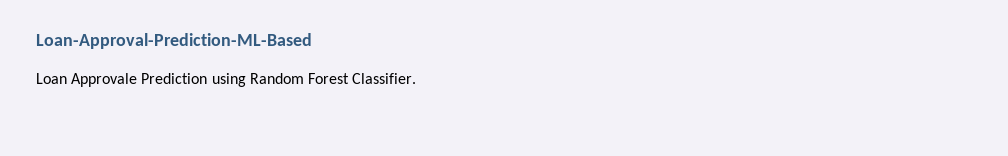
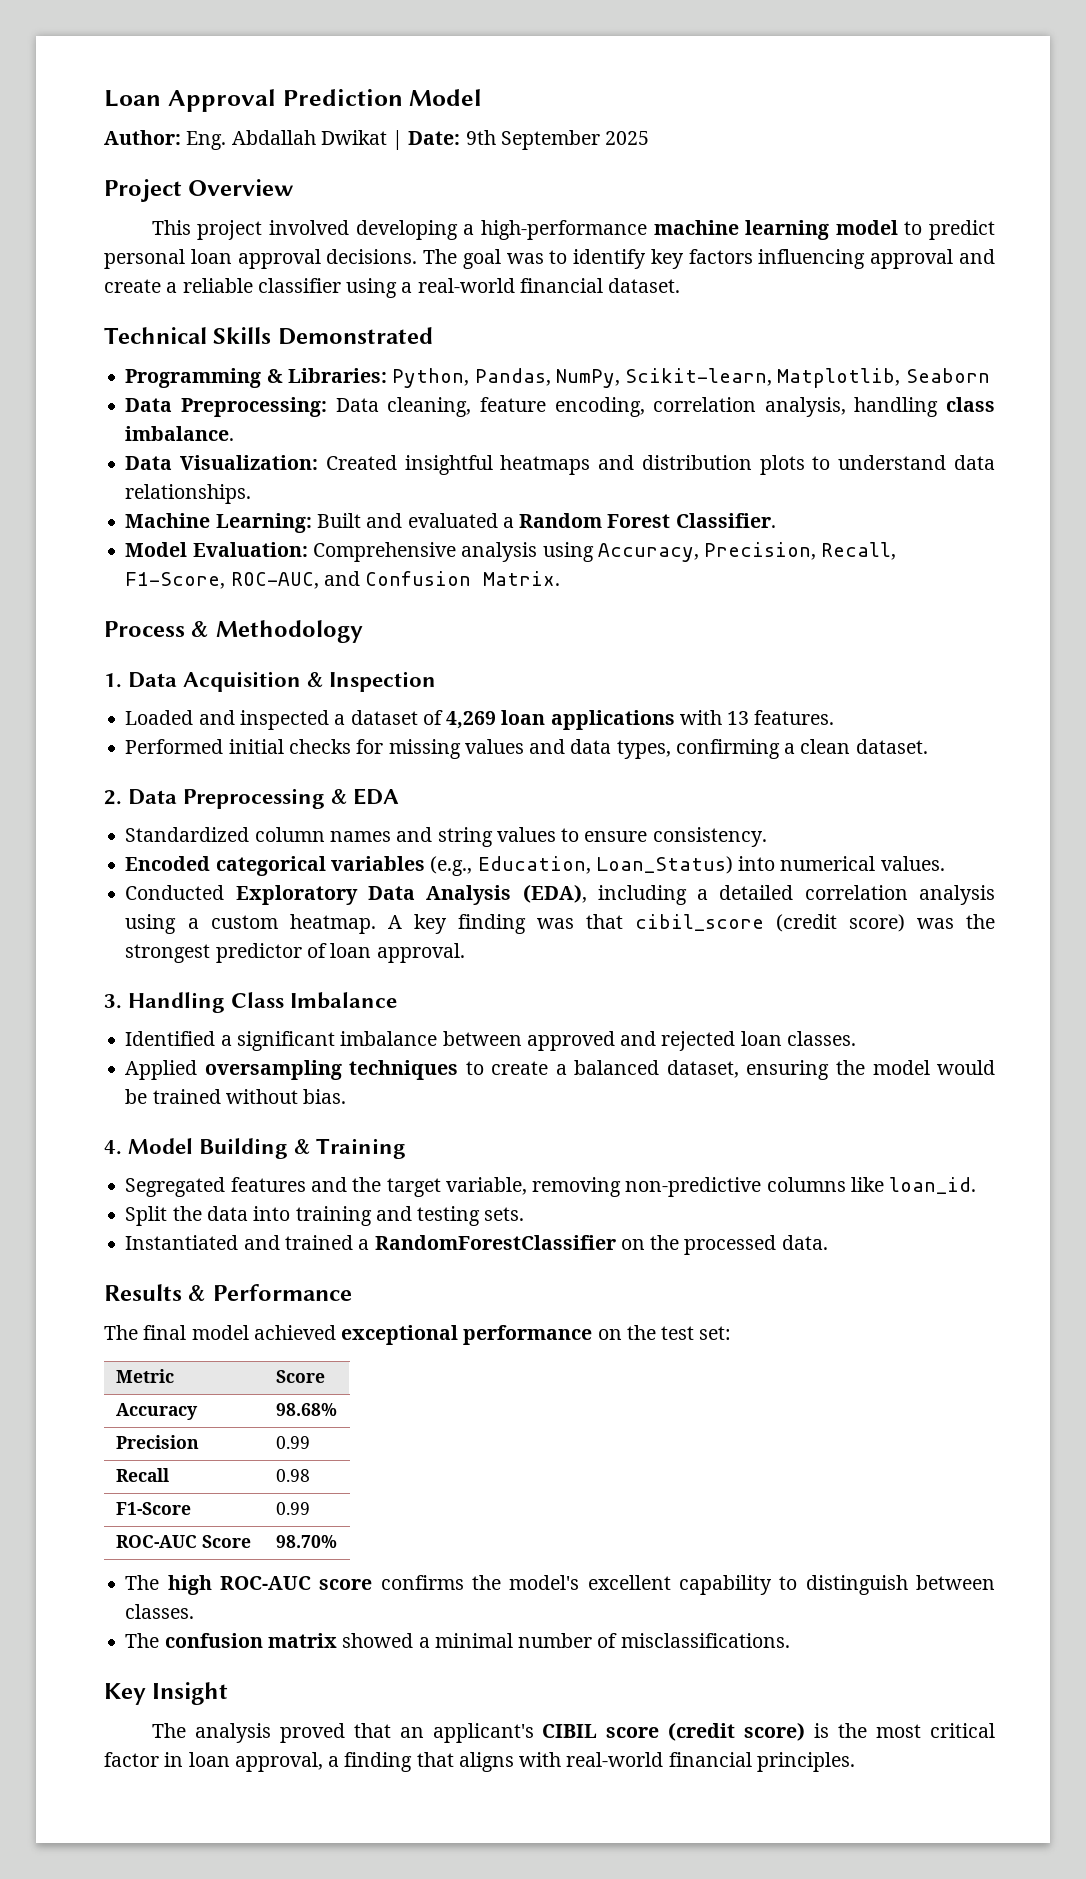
- Loan-Approval-Prediction-ML-Based
- Loan Approvale Prediction using Random Forest Classifier.
+ Loan Approval Prediction Model
+ Author: Eng. Abdallah Dwikat | Date: 9th September 2025
+ Project Overview
+ This project involved developing a high-performance machine learning model to predict personal loan approval decisions. The goal was to identify key factors influencing approval and create a reliable classifier using a real-world financial dataset.
+ Technical Skills Demonstrated
+ Programming & Libraries: Python, Pandas, NumPy, Scikit-learn, Matplotlib, Seaborn
+ Data Preprocessing: Data cleaning, feature encoding, correlation analysis, handling class imbalance.
+ Data Visualization: Created insightful heatmaps and distribution plots to understand data relationships.
+ Machine Learning: Built and evaluated a Random Forest Classifier.
+ Model Evaluation: Comprehensive analysis using Accuracy, Precision, Recall, F1-Score, ROC-AUC, and Confusion Matrix.
+ Process & Methodology
+ 1. Data Acquisition & Inspection
+ Loaded and inspected a dataset of 4,269 loan applications with 13 features.
+ Performed initial checks for missing values and data types, confirming a clean dataset.
+ 2. Data Preprocessing & EDA
+ Standardized column names and string values to ensure consistency.
+ Encoded categorical variables (e.g., Education, Loan_Status) into numerical values.
+ Conducted Exploratory Data Analysis (EDA), including a detailed correlation analysis using a custom heatmap. A key finding was that cibil_score (credit score) was the strongest predictor of loan approval.
+ 3. Handling Class Imbalance
+ Identified a significant imbalance between approved and rejected loan classes.
+ Applied oversampling techniques to create a balanced dataset, ensuring the model would be trained without bias.
+ 4. Model Building & Training
+ Segregated features and the target variable, removing non-predictive columns like loan_id.
+ Split the data into training and testing sets.
+ Instantiated and trained a RandomForestClassifier on the processed data.
+ Results & Performance
+ The final model achieved exceptional performance on the test set:
+ Metric | Score
+ Accuracy | 98.68%
+ Precision | 0.99
+ Recall | 0.98
+ F1-Score | 0.99
+ ROC-AUC Score | 98.70%
+ The high ROC-AUC score confirms the model's excellent capability to distinguish between classes.
+ The confusion matrix showed a minimal number of misclassifications.
+ Key Insight
+ The analysis proved that an applicant's CIBIL score (credit score) is the most critical factor in loan approval, a finding that aligns with real-world financial principles.

